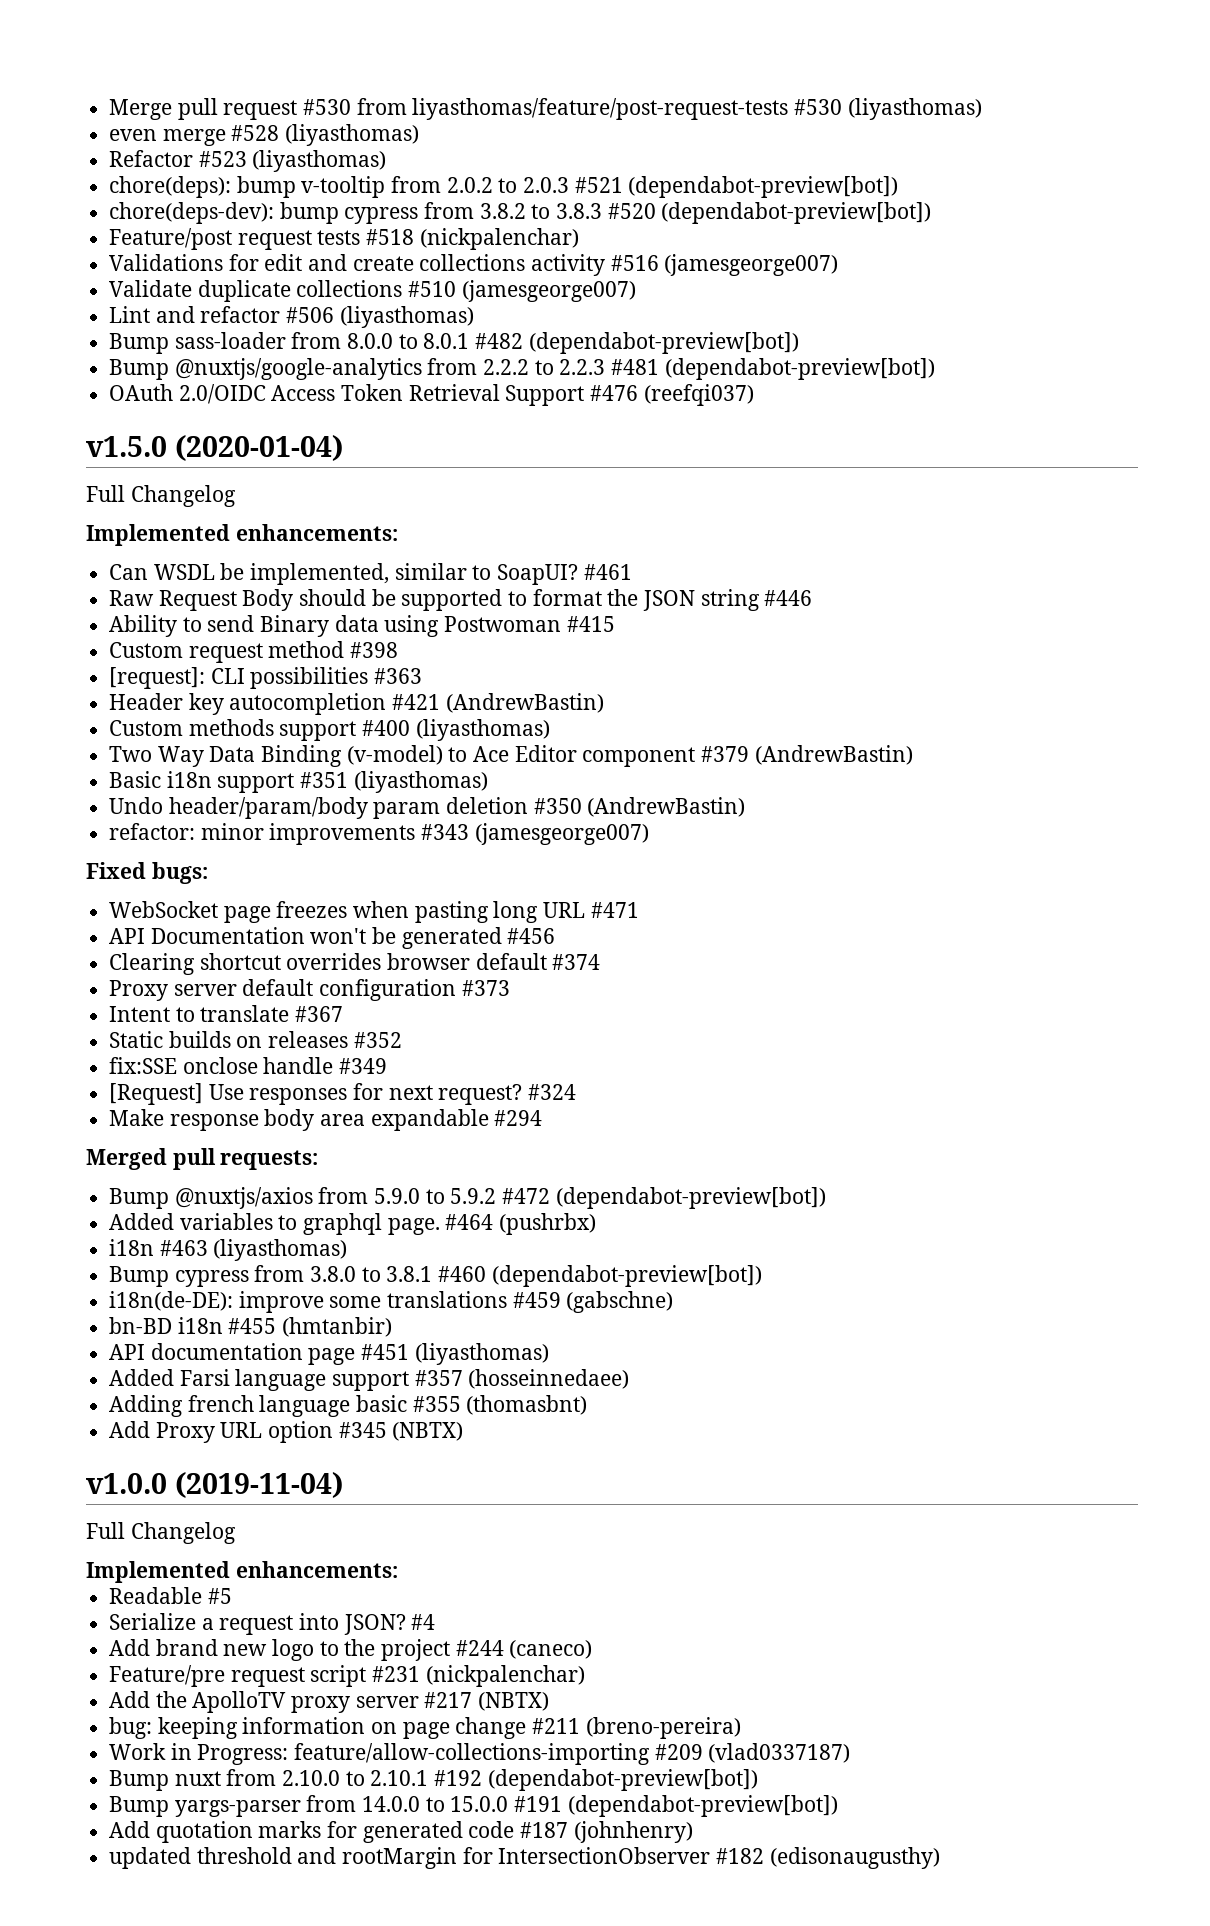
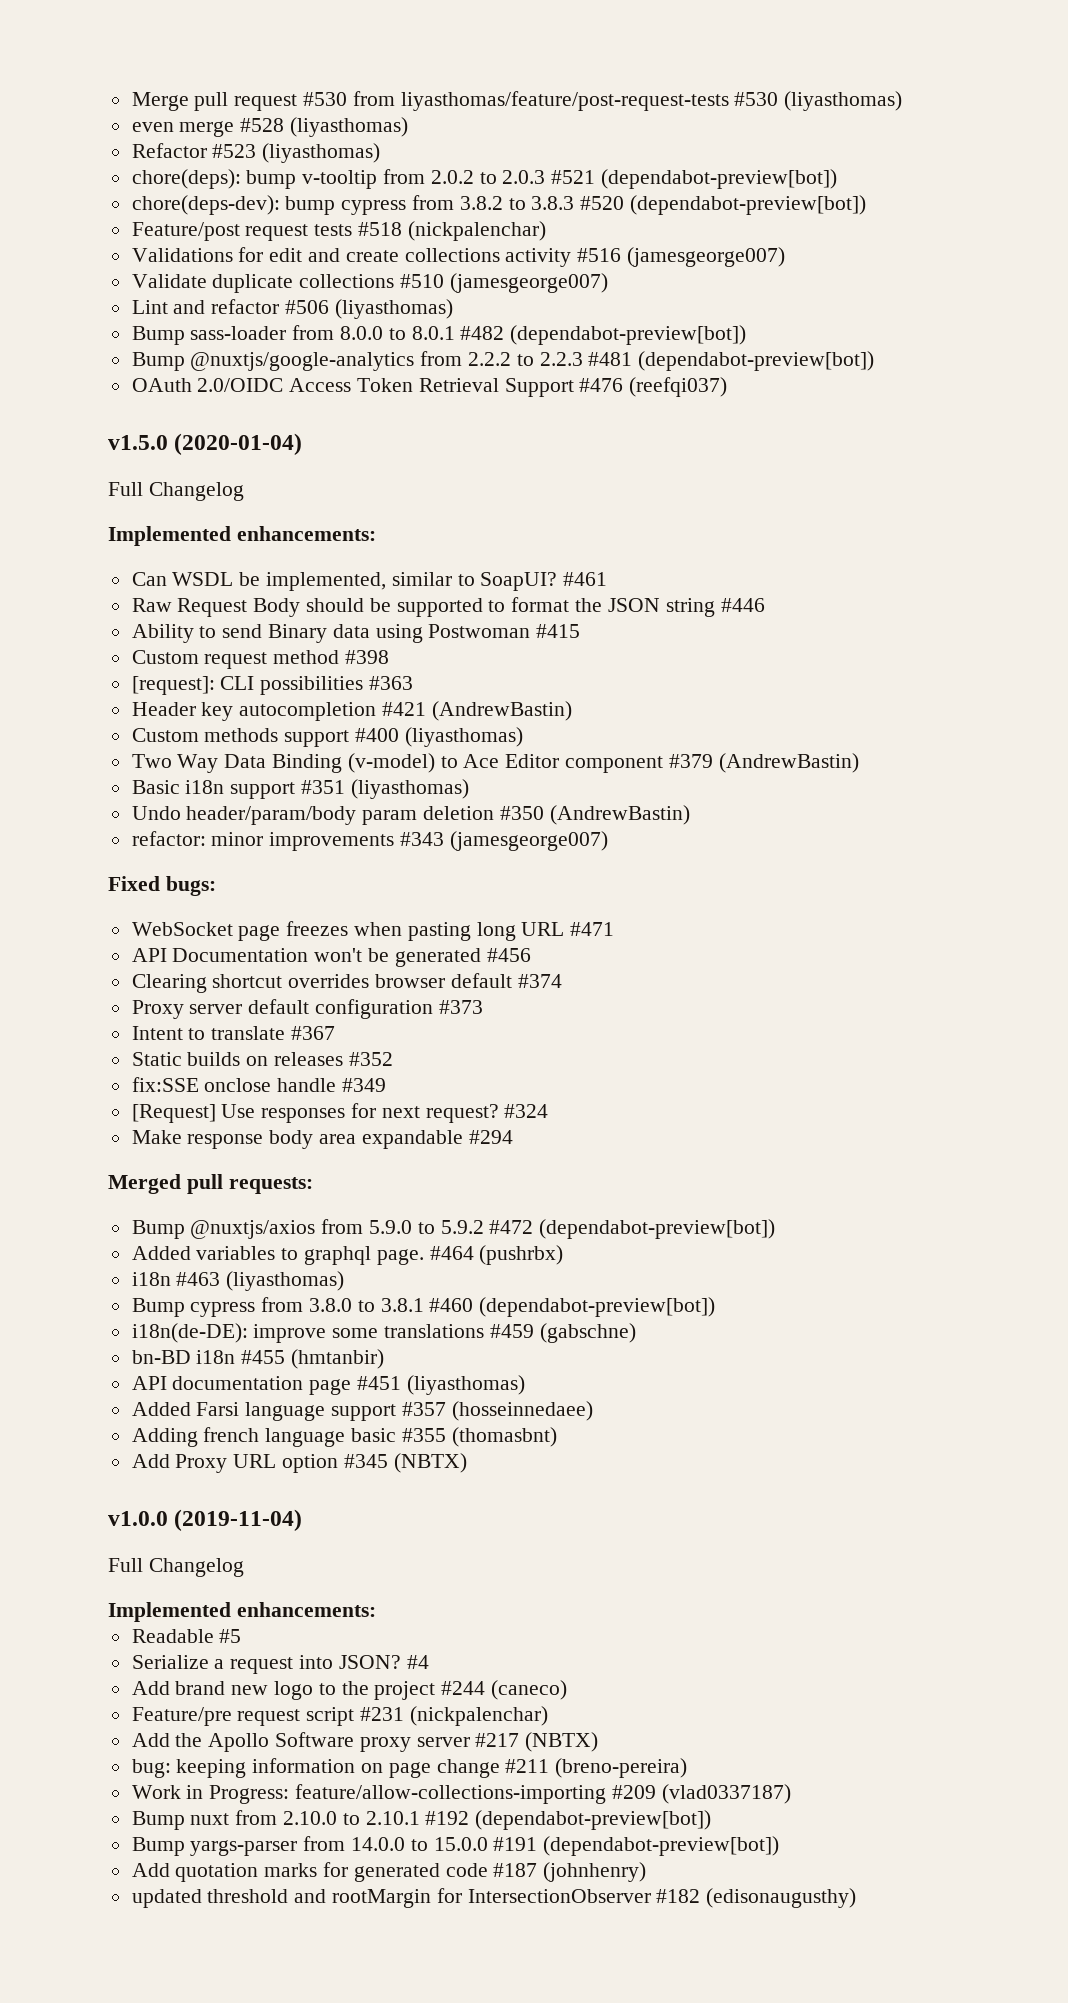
- Add the ApolloTV proxy server #217 (NBTX)
+ Add the Apollo Software proxy server #217 (NBTX)

